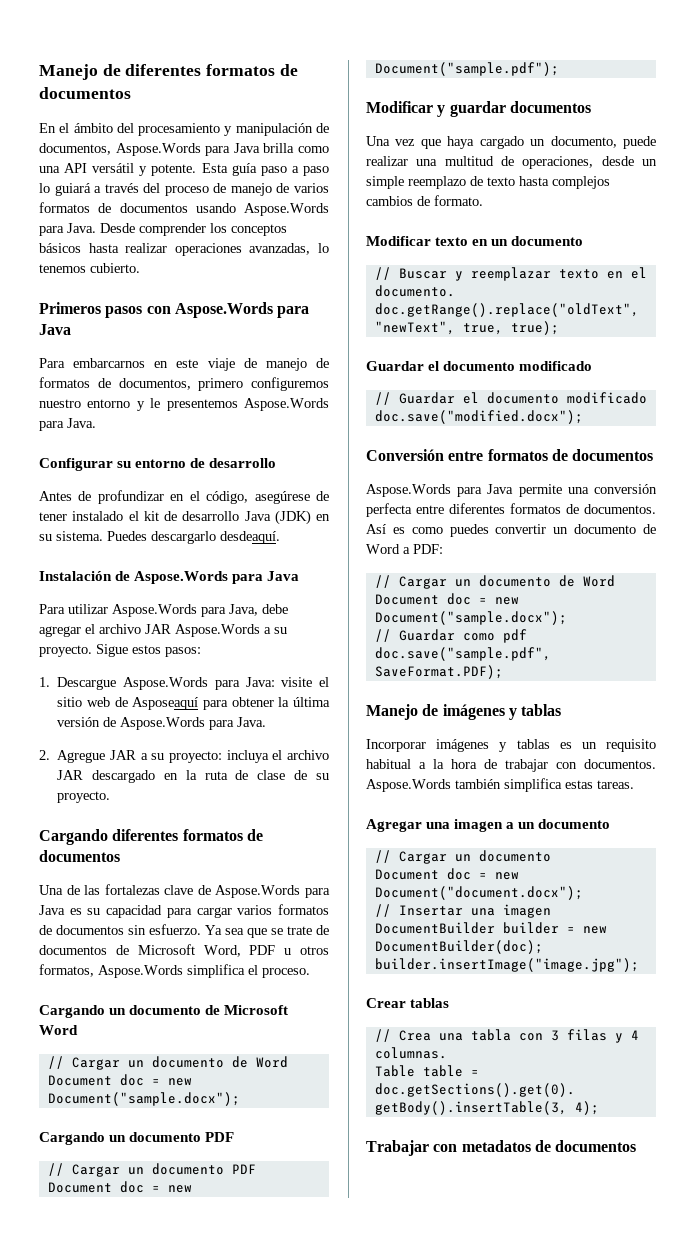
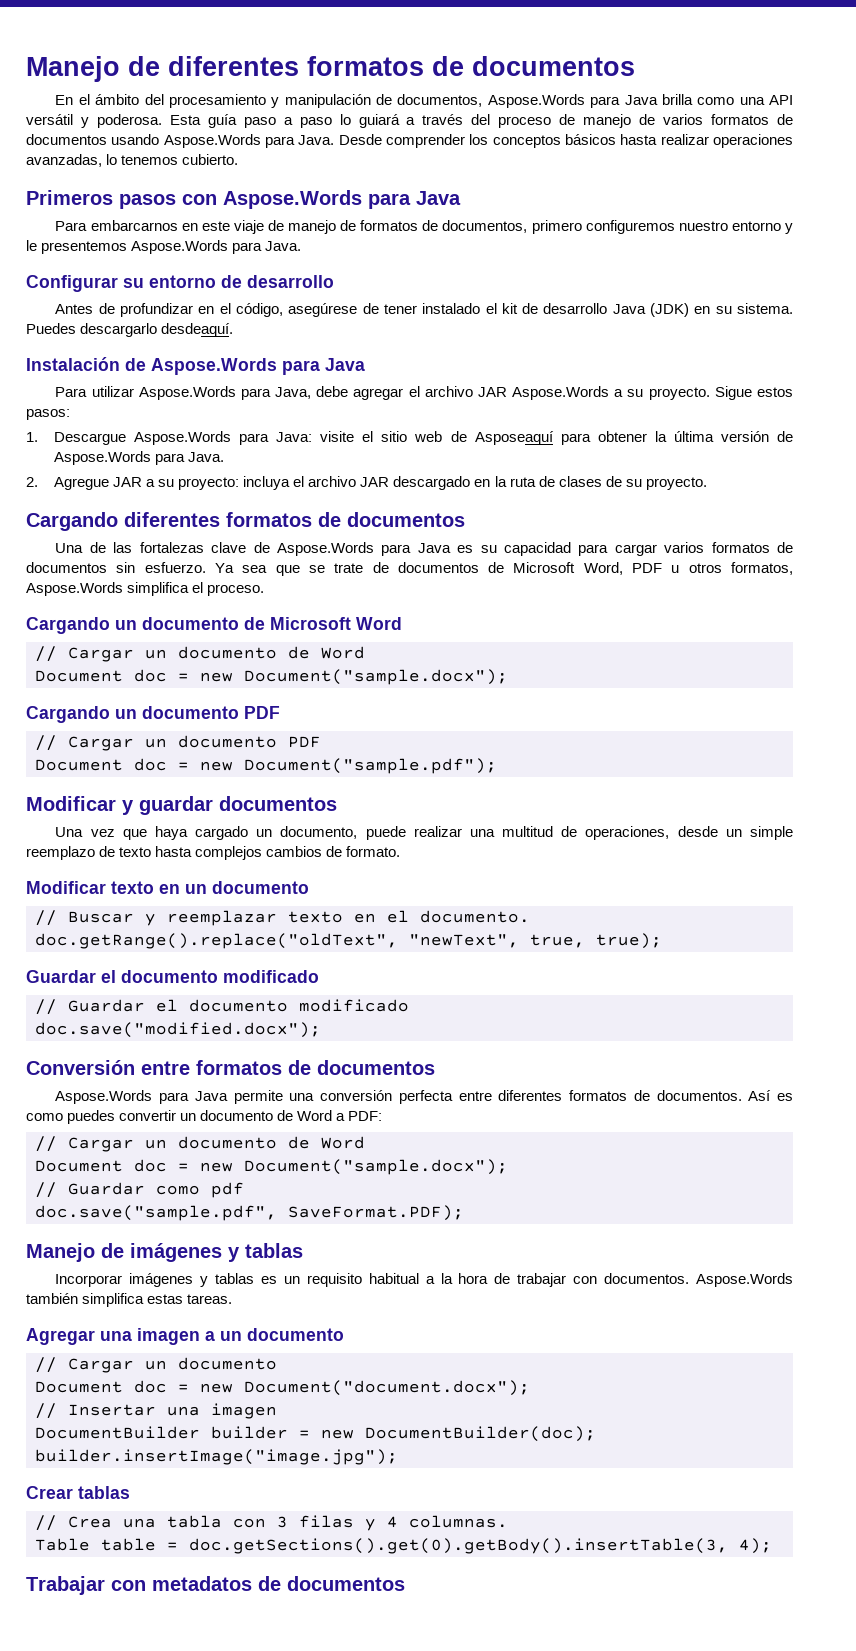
- En el ámbito del procesamiento y manipulación de documentos, Aspose.Words para Java brilla como una API versátil y potente.
+ En el ámbito del procesamiento y manipulación de documentos, Aspose.Words para Java brilla como una API versátil y poderosa.
- 2. Agregue JAR a su proyecto: incluya el archivo JAR descargado en la ruta de clase de su proyecto.
+ 2. Agregue JAR a su proyecto: incluya el archivo JAR descargado en la ruta de clases de su proyecto.

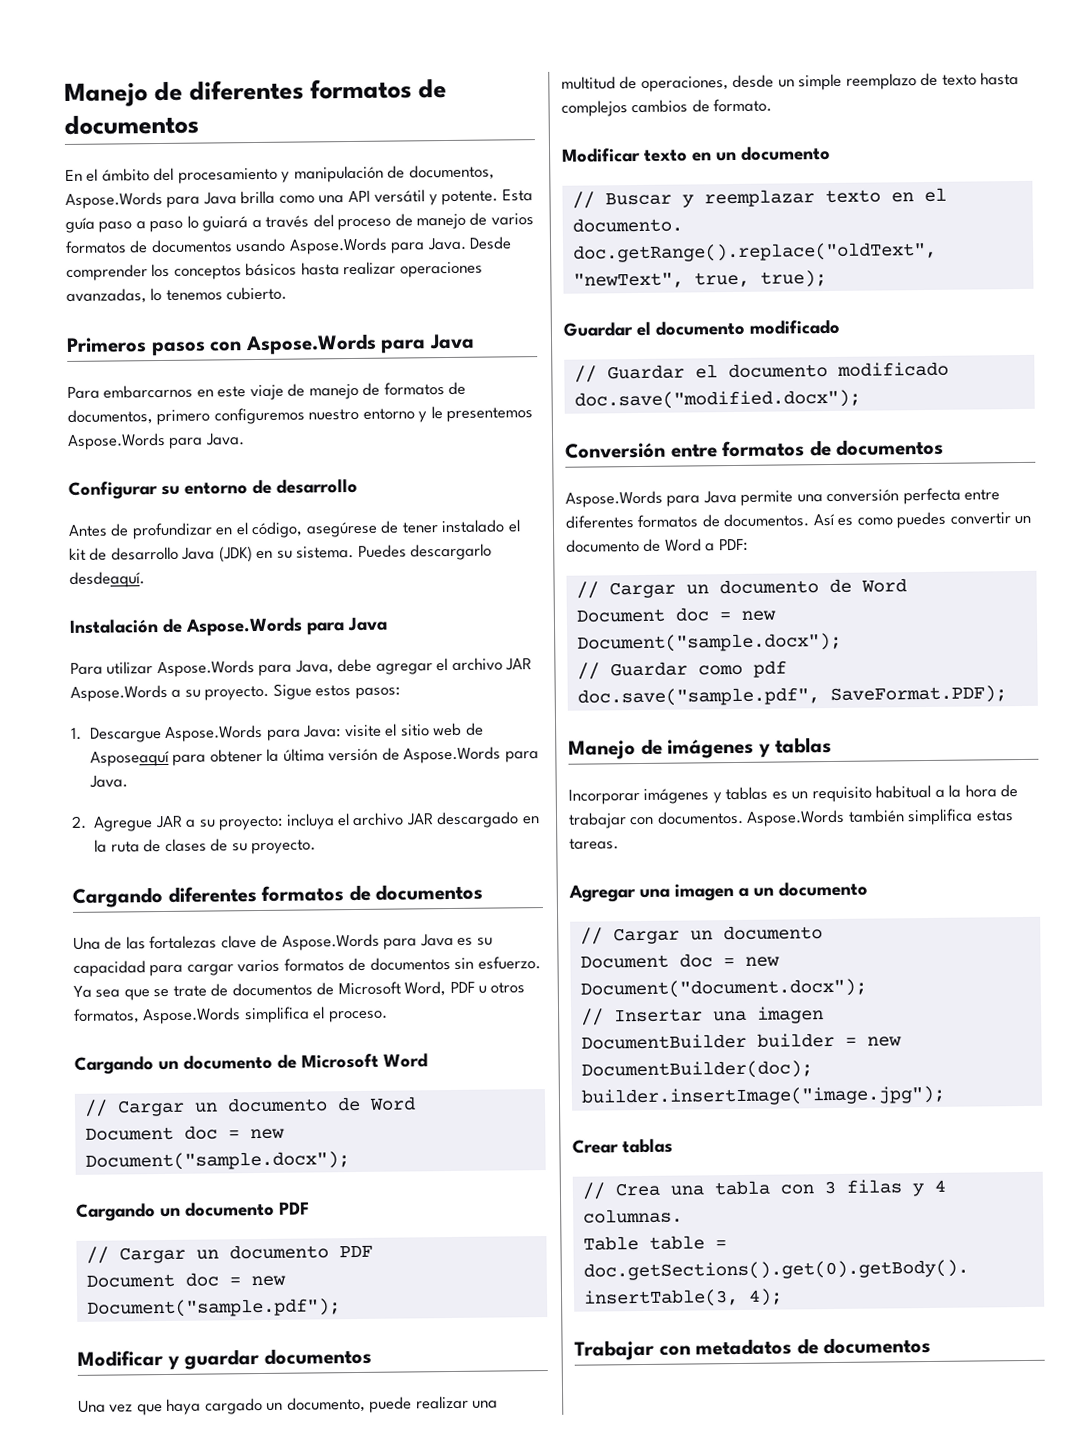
- En el ámbito del procesamiento y manipulación de documentos, Aspose.Words para Java brilla como una API versátil y poderosa.
+ En el ámbito del procesamiento y manipulación de documentos, Aspose.Words para Java brilla como una API versátil y potente.

